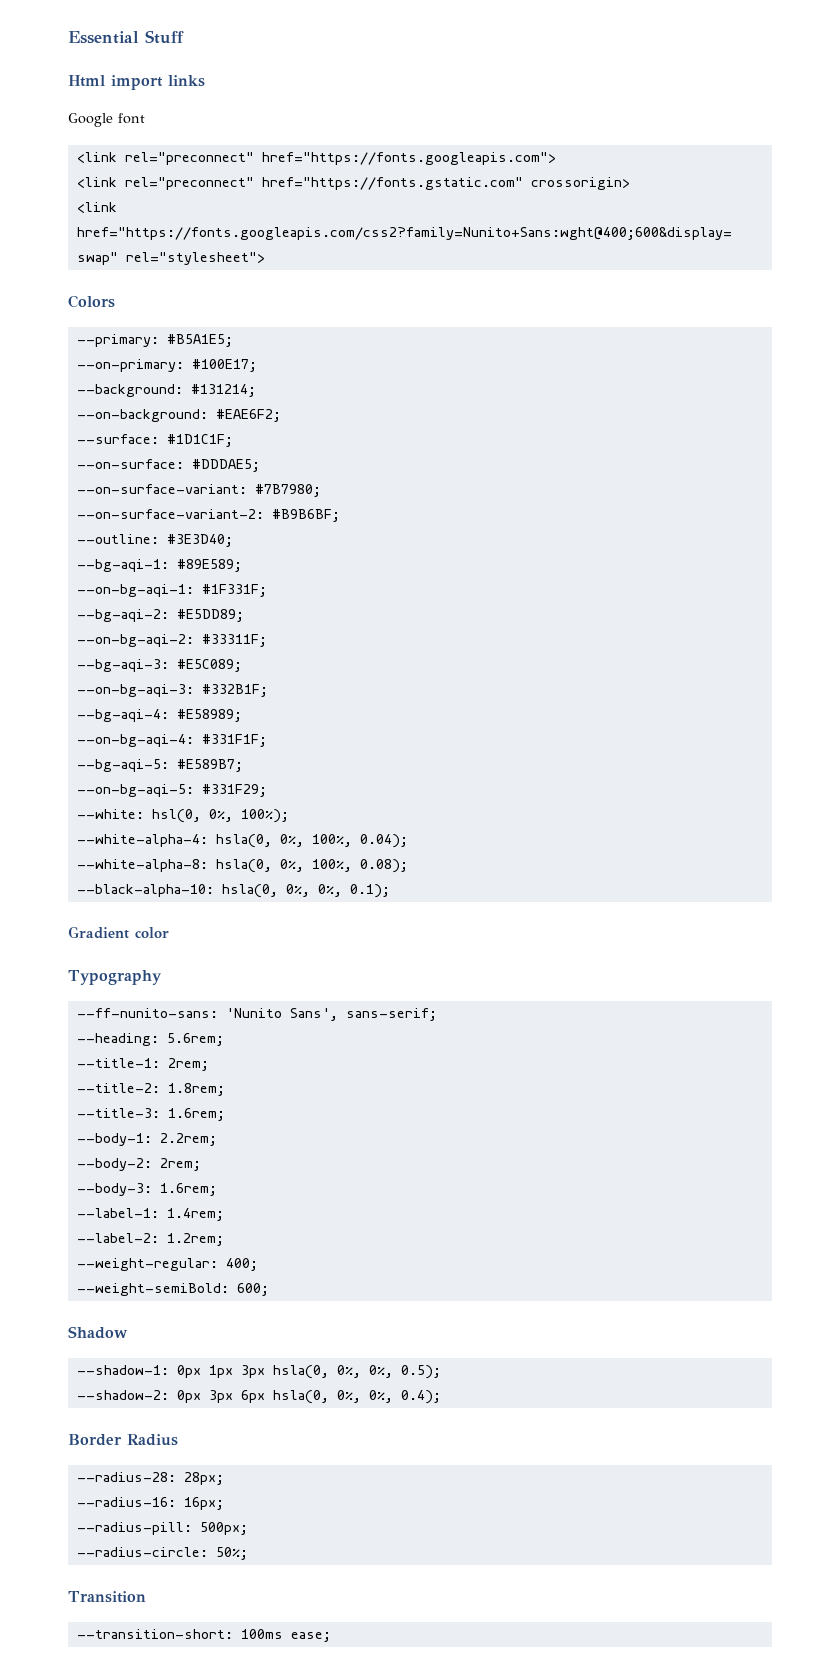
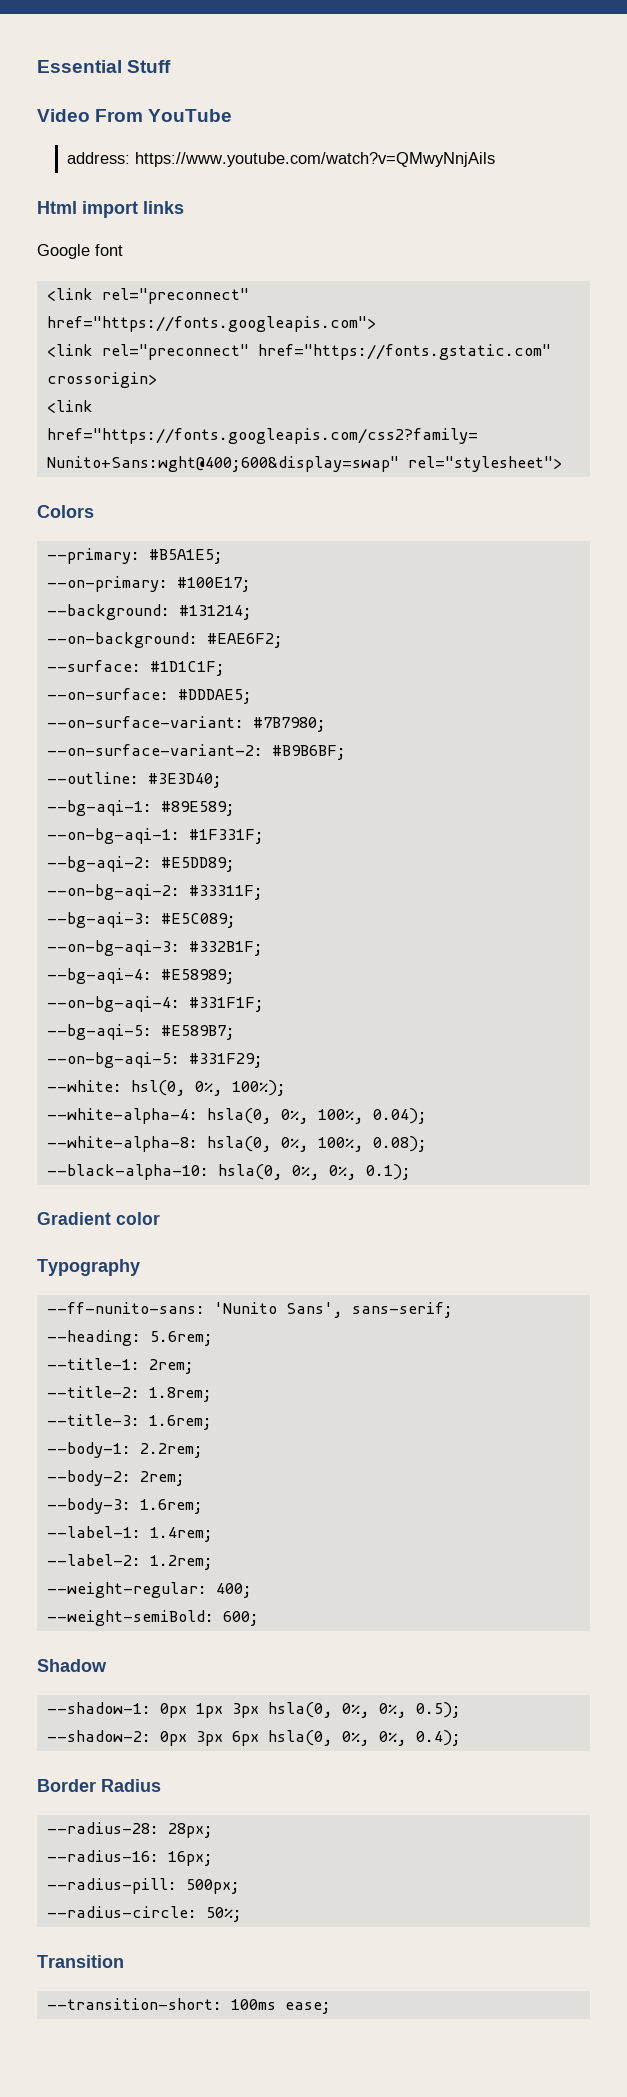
+ Video From YouTube
+ address: https://www.youtube.com/watch?v=QMwyNnjAils

